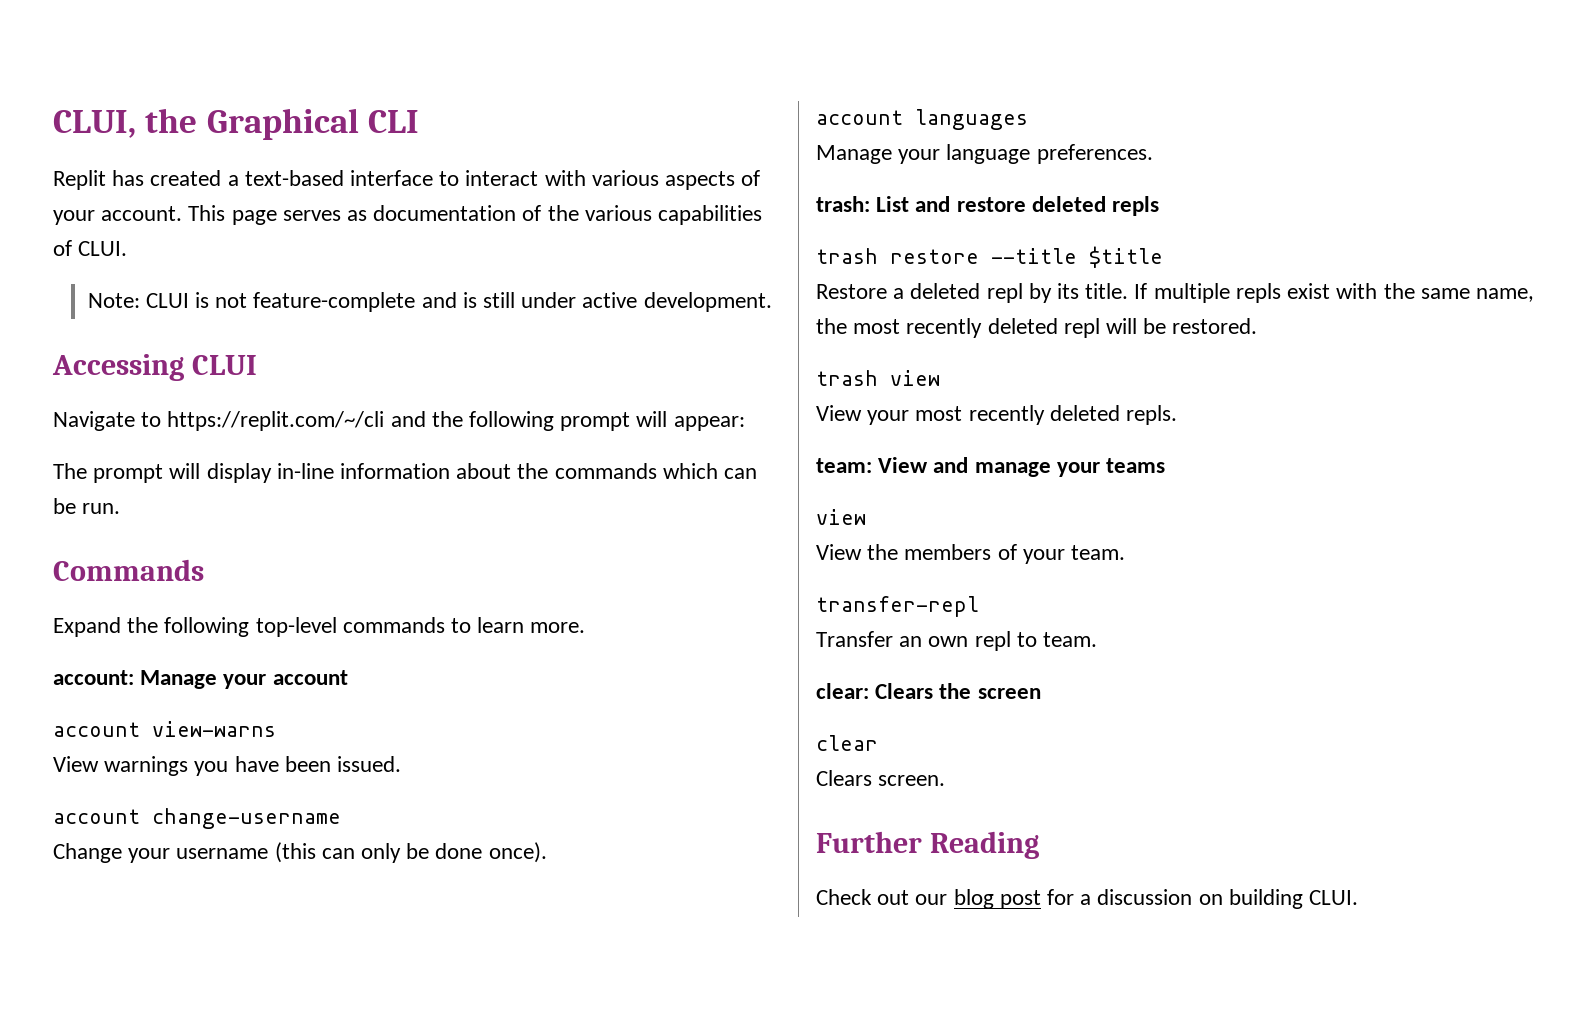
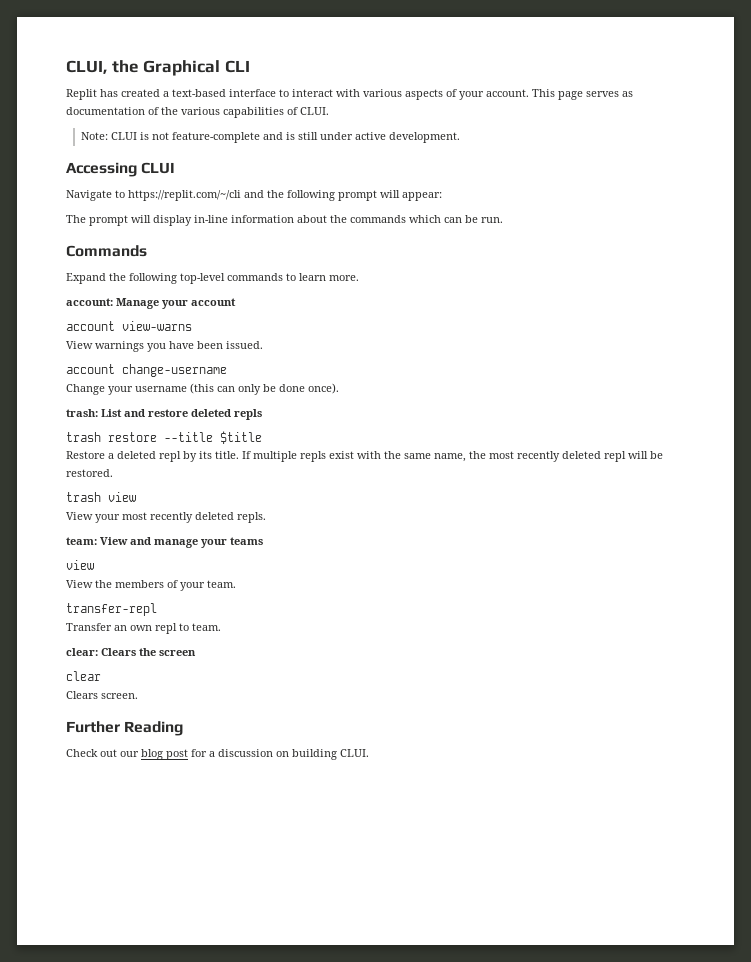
- account languages
- Manage your language preferences.

